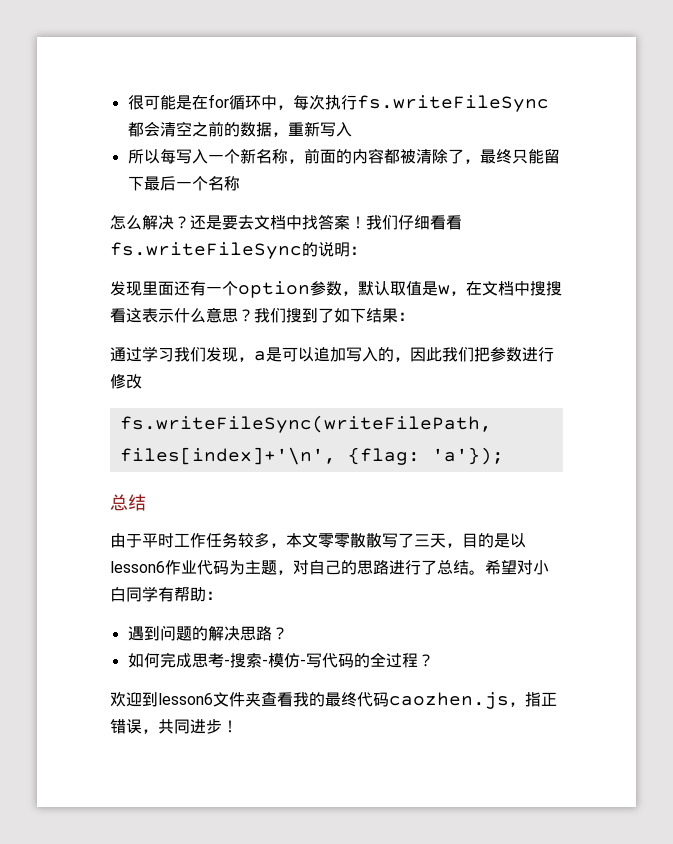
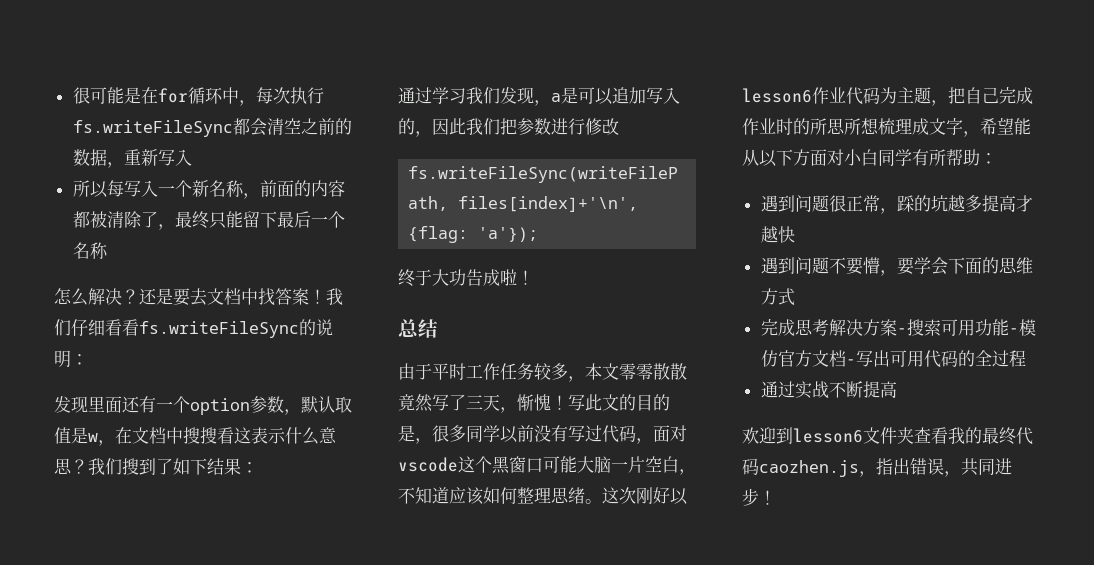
+ 终于大功告成啦！
- 由于平时工作任务较多，本文零零散散写了三天，目的是以lesson6作业代码为主题，对自己的思路进行了总结。希望对小白同学有帮助：
+ 由于平时工作任务较多，本文零零散散竟然写了三天，惭愧！写此文的目的是，很多同学以前没有写过代码，面对vscode这个黑窗口可能大脑一片空白，不知道应该如何整理思绪。这次刚好以lesson6作业代码为主题，把自己完成作业时的所思所想梳理成文字，希望能从以下方面对小白同学有所帮助：
- 遇到问题的解决思路？
- 如何完成思考-搜索-模仿-写代码的全过程？
+ 遇到问题很正常，踩的坑越多提高才越快
+ 遇到问题不要懵，要学会下面的思维方式
+ 完成思考解决方案-搜索可用功能-模仿官方文档-写出可用代码的全过程
+ 通过实战不断提高
- 欢迎到lesson6文件夹查看我的最终代码caozhen.js，指正错误，共同进步！
+ 欢迎到lesson6文件夹查看我的最终代码caozhen.js，指出错误，共同进步！

